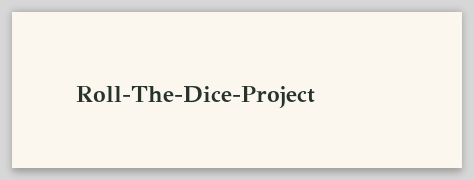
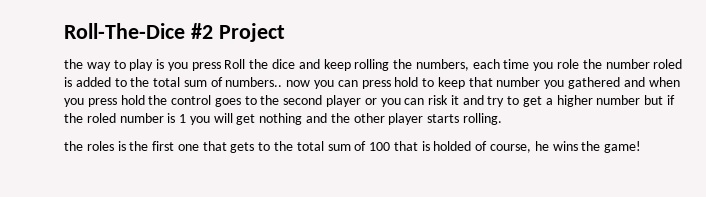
- Roll-The-Dice-Project
+ Roll-The-Dice #2 Project
+ the way to play is you press Roll the dice and keep rolling the numbers, each time you role the number roled is added to the total sum of numbers.. now you can press hold to keep that number you gathered and when you press hold the control goes to the second player or you can risk it and try to get a higher number but if the roled number is 1 you will get nothing and the other player starts rolling.
+ the roles is the first one that gets to the total sum of 100 that is holded of course, he wins the game!

